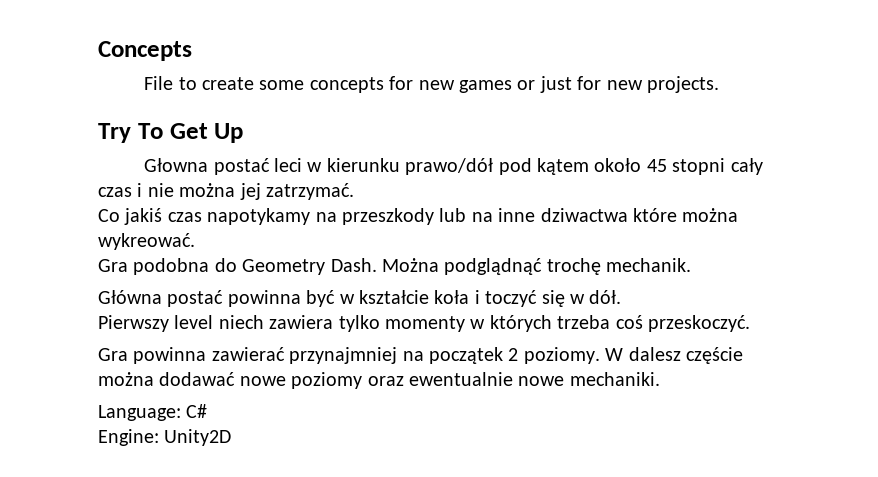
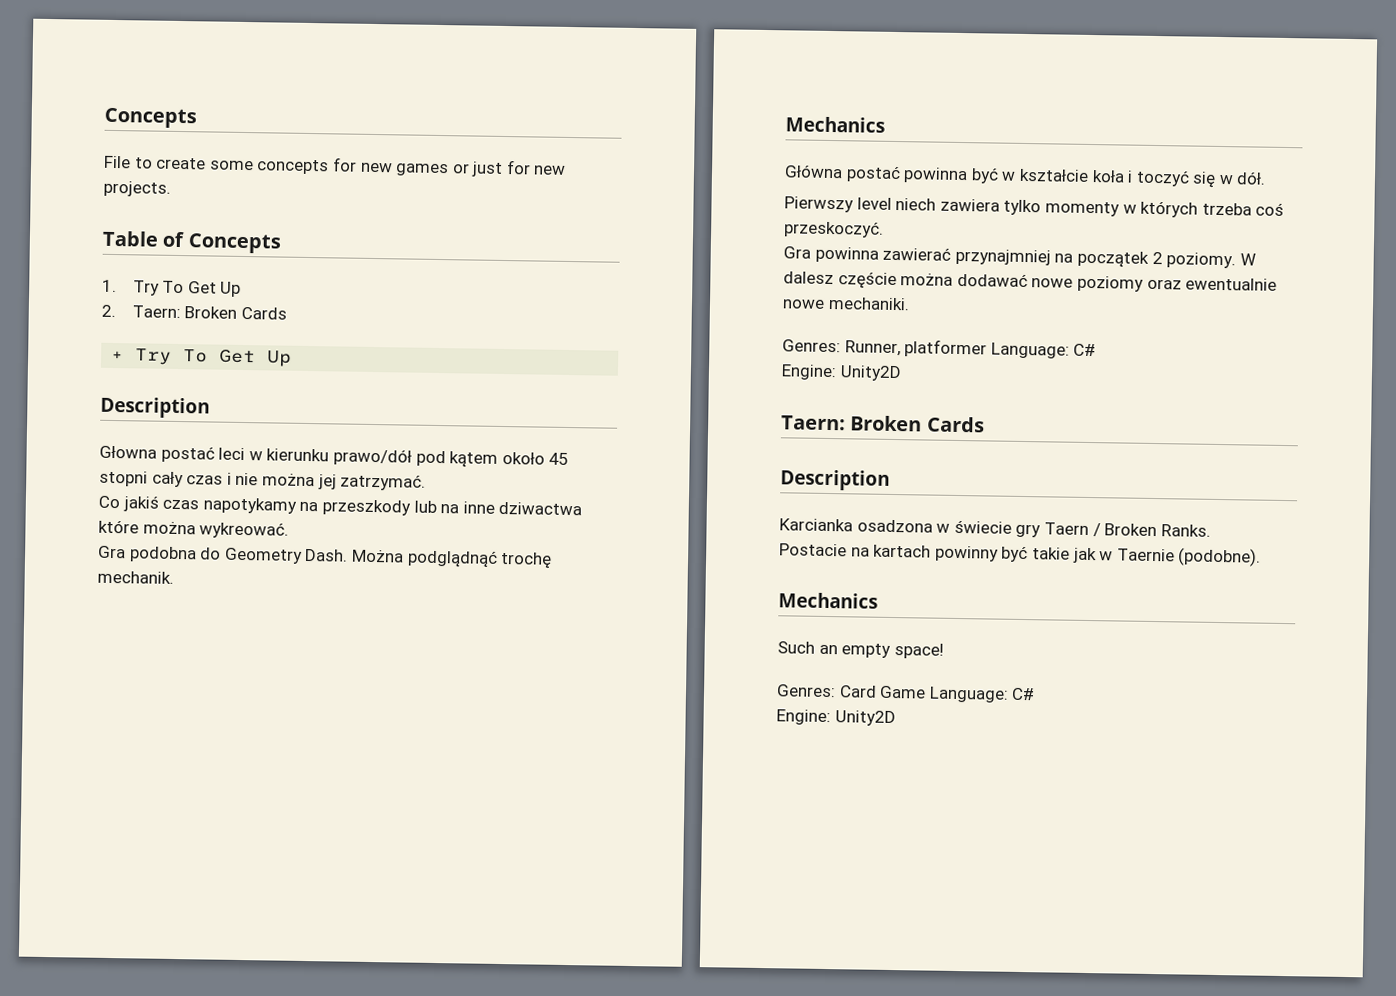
- Try To Get Up
+ Table of Concepts
+ 1. Try To Get Up
+ 2. Taern: Broken Cards
+ + Try To Get Up
+ Description
  Można podglądnąć trochę mechanik.
+ Mechanics
- Language: C#
+ Genres: Runner, platformer Language: C#
+ Engine: Unity2D
+ Taern: Broken Cards
+ Description
+ Karcianka osadzona w świecie gry Taern / Broken Ranks.
+ Postacie na kartach powinny być takie jak w Taernie (podobne).
+ Mechanics
+ Such an empty space!
+ Genres: Card Game Language: C#

